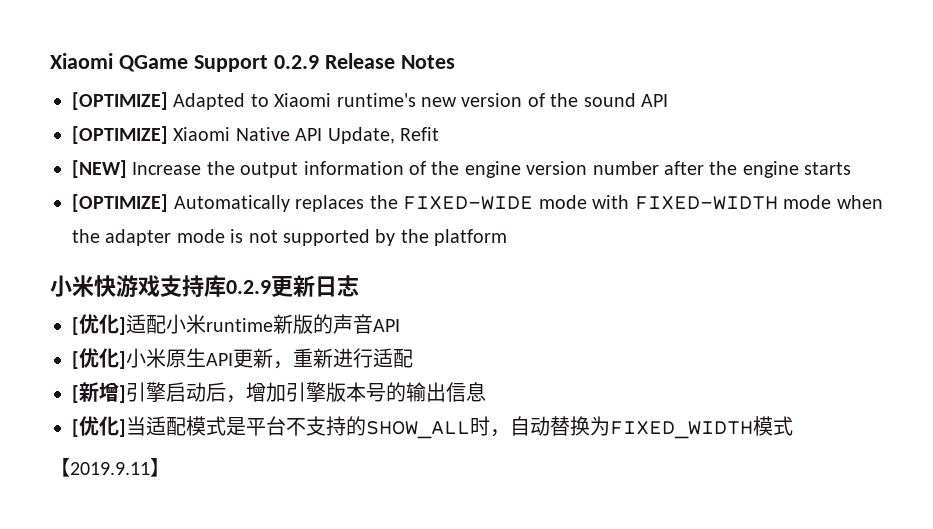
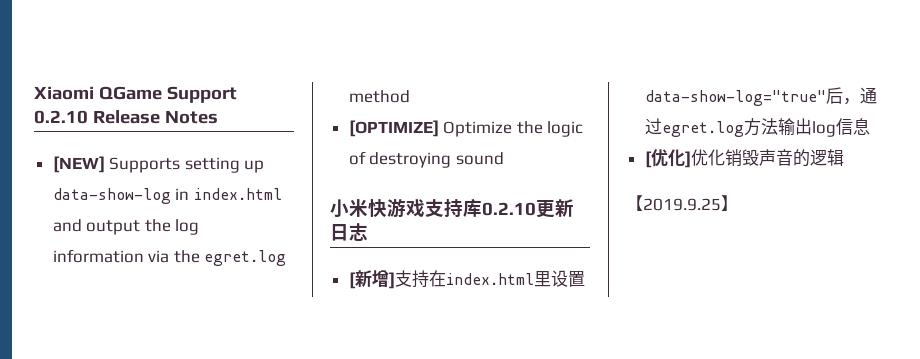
- Xiaomi QGame Support 0.2.9 Release Notes
+ Xiaomi QGame Support 0.2.10 Release Notes
- [OPTIMIZE] Adapted to Xiaomi runtime's new version of the sound API
- [OPTIMIZE] Xiaomi Native API Update, Refit
- [NEW] Increase the output information of the engine version number after the engine starts
- [OPTIMIZE] Automatically replaces the FIXED-WIDE mode with FIXED-WIDTH mode when the adapter mode is not supported by the platform
+ [NEW] Supports setting up data-show-log in index.html and output the log information via the egret.log method
+ [OPTIMIZE] Optimize the logic of destroying sound
- 小米快游戏支持库0.2.9更新日志
+ 小米快游戏支持库0.2.10更新日志
- [优化]适配小米runtime新版的声音API
- [优化]小米原生API更新，重新进行适配
- [新增]引擎启动后，增加引擎版本号的输出信息
- [优化]当适配模式是平台不支持的SHOW_ALL时，自动替换为FIXED_WIDTH模式
+ [新增]支持在index.html里设置data-show-log="true"后，通过egret.log方法输出log信息
+ [优化]优化销毁声音的逻辑
- 【2019.9.11】
+ 【2019.9.25】

